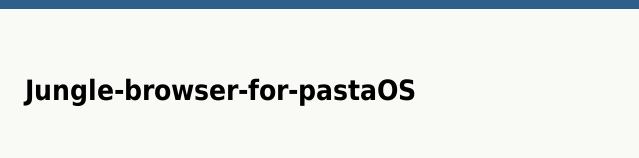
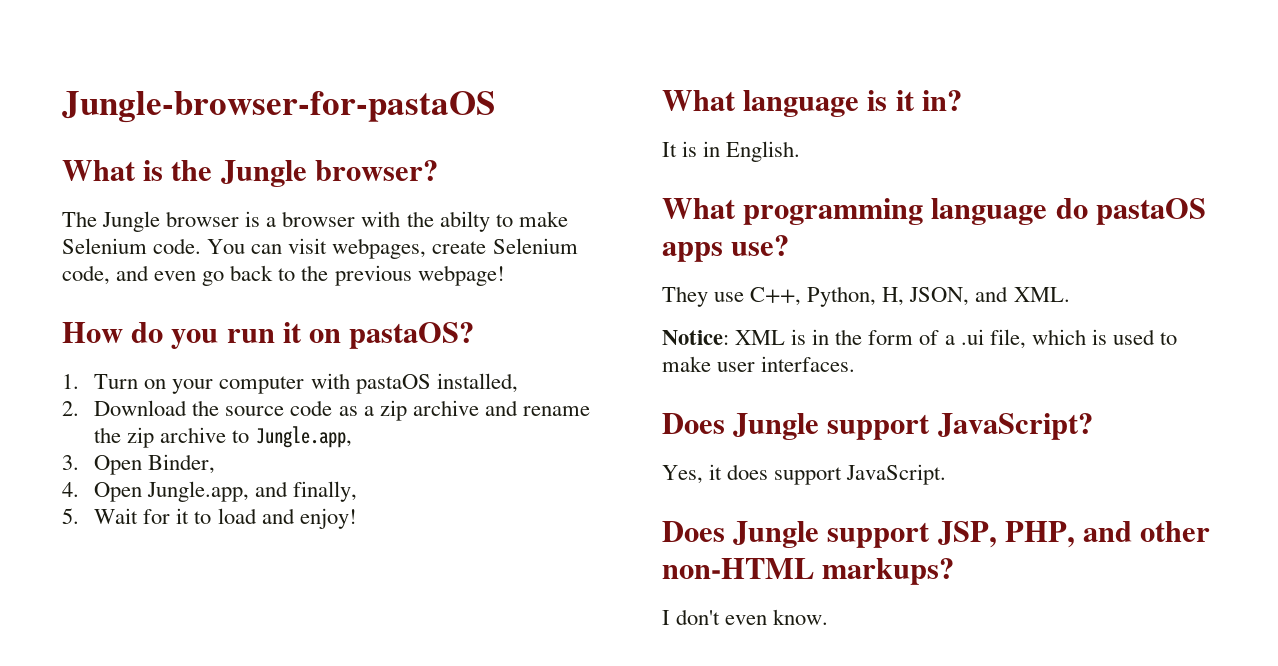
+ What is the Jungle browser?
+ The Jungle browser is a browser with the abilty to make Selenium code. You can visit webpages, create Selenium code, and even go back to the previous webpage!
+ How do you run it on pastaOS?
+ 1. Turn on your computer with pastaOS installed,
+ 2. Download the source code as a zip archive and rename the zip archive to Jungle.app,
+ 3. Open Binder,
+ 4. Open Jungle.app, and finally,
+ 5. Wait for it to load and enjoy!
+ What language is it in?
+ It is in English.
+ What programming language do pastaOS apps use?
+ They use C++, Python, H, JSON, and XML.
+ Notice: XML is in the form of a .ui file, which is used to make user interfaces.
+ Does Jungle support JavaScript?
+ Yes, it does support JavaScript.
+ Does Jungle support JSP, PHP, and other non-HTML markups?
+ I don't even know.

